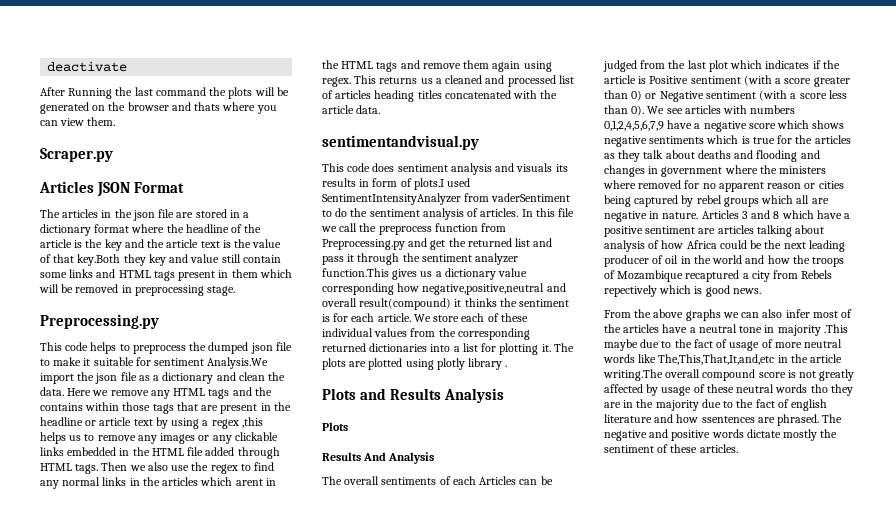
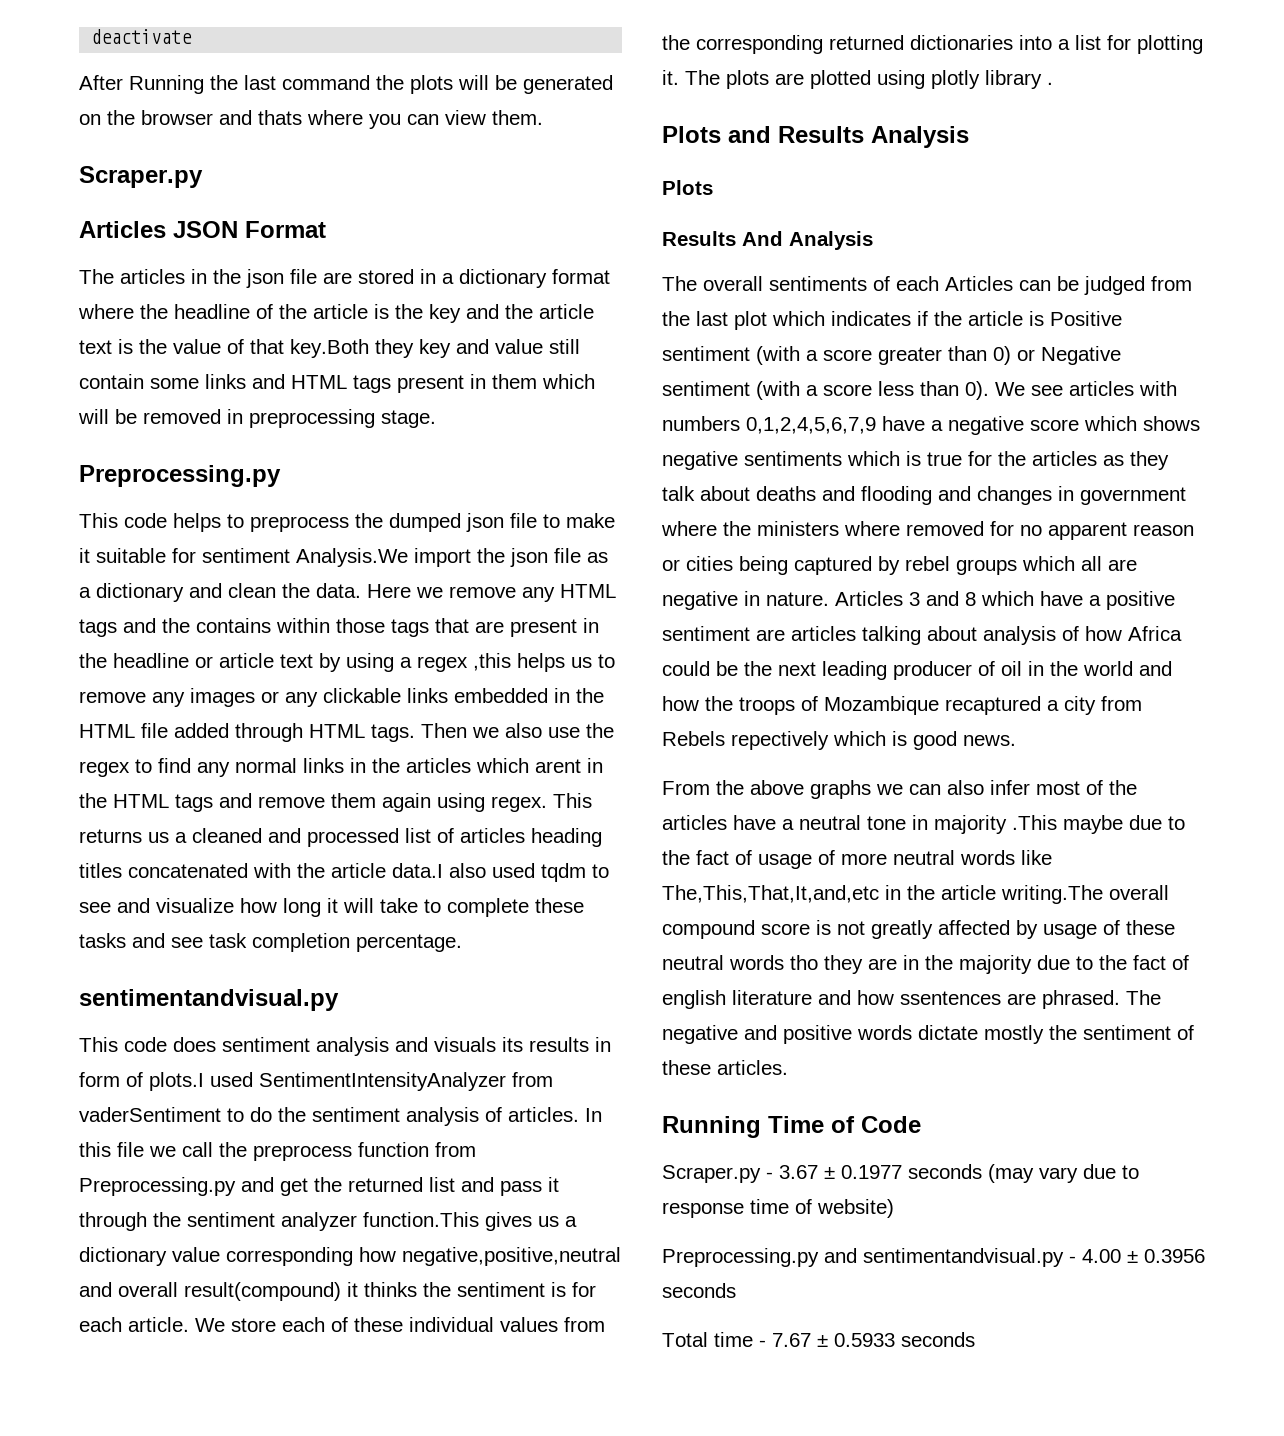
- This returns us a cleaned and processed list of articles heading titles concatenated with the article data.
+ This returns us a cleaned and processed list of articles heading titles concatenated with the article data.I also used tqdm to see and visualize how long it will take to complete these tasks and see task completion percentage.
+ Running Time of Code
+ Scraper.py - 3.67 ± 0.1977 seconds (may vary due to response time of website)
+ Preprocessing.py and sentimentandvisual.py - 4.00 ± 0.3956 seconds
+ Total time - 7.67 ± 0.5933 seconds

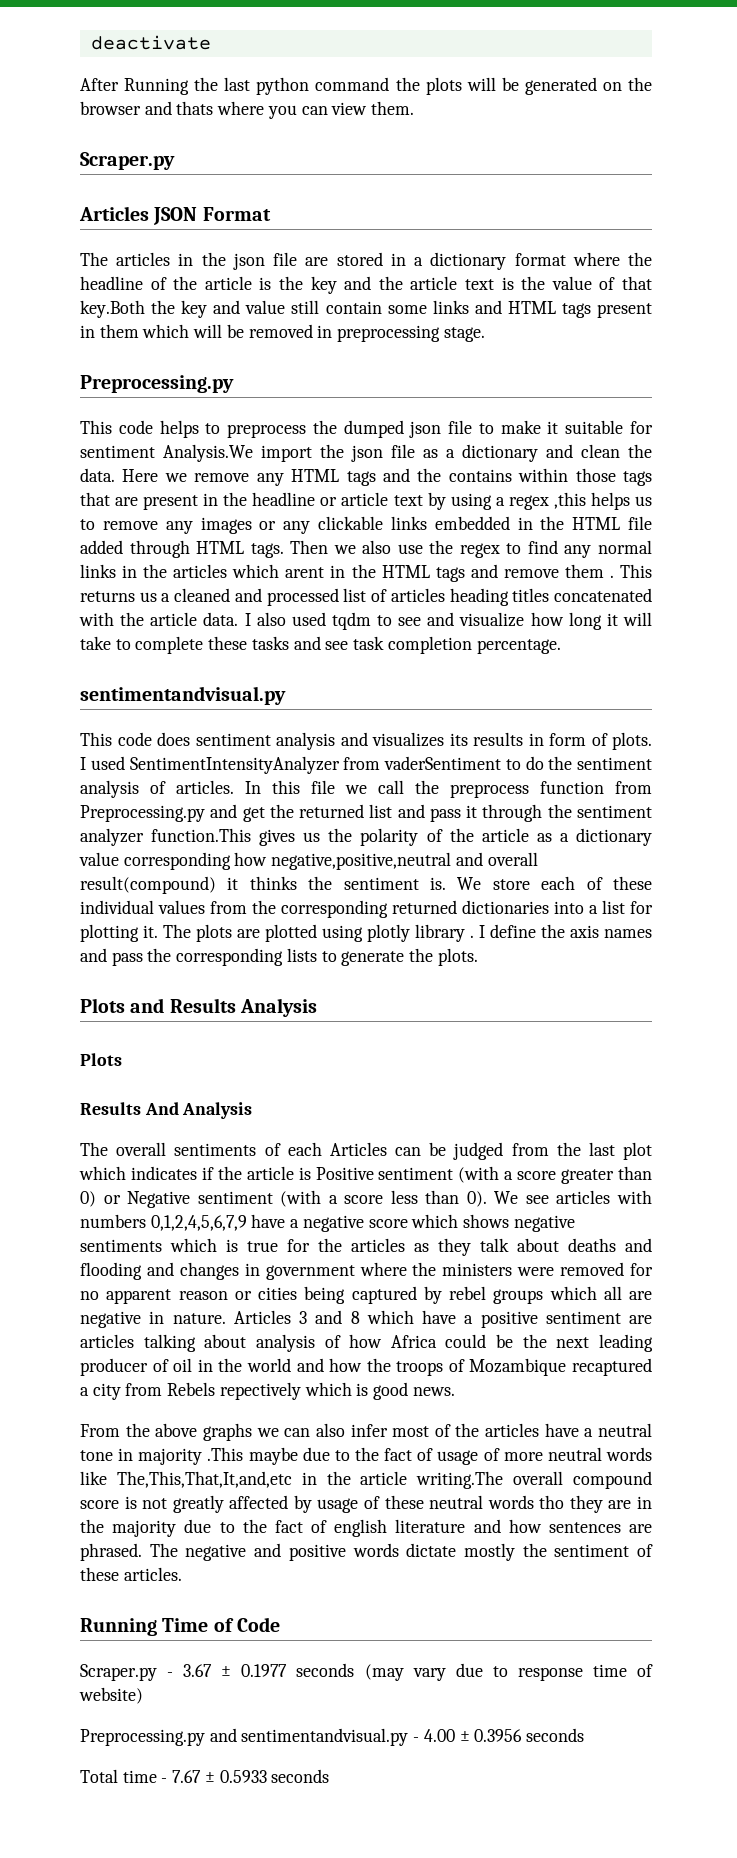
- After Running the last command the plots will be generated on the browser and thats where you can view them.
+ After Running the last python command the plots will be generated on the browser and thats where you can view them.
- The articles in the json file are stored in a dictionary format where the headline of the article is the key and the article text is the value of that key.Both they key and value still contain some links and HTML tags present in them which will be removed in preprocessing stage.
+ The articles in the json file are stored in a dictionary format where the headline of the article is the key and the article text is the value of that key.Both the key and value still contain some links and HTML tags present in them which will be removed in preprocessing stage.
- Then we also use the regex to find any normal links in the articles which arent in the HTML tags and remove them again using regex.
+ Then we also use the regex to find any normal links in the articles which arent in the HTML tags and remove them .
- This returns us a cleaned and processed list of articles heading titles concatenated with the article data.I also used tqdm to see and visualize how long it will take to complete these tasks and see task completion percentage.
+ This returns us a cleaned and processed list of articles heading titles concatenated with the article data. I also used tqdm to see and visualize how long it will take to complete these tasks and see task completion percentage.
- This code does sentiment analysis and visuals its results in form of plots.I used SentimentIntensityAnalyzer from vaderSentiment to do the sentiment analysis of articles.
+ This code does sentiment analysis and visualizes its results in form of plots. I used SentimentIntensityAnalyzer from vaderSentiment to do the sentiment analysis of articles.
- In this file we call the preprocess function from Preprocessing.py and get the returned list and pass it through the sentiment analyzer function.This gives us a dictionary value corresponding how negative,positive,neutral and overall result(compound) it thinks the sentiment is for each article.
+ In this file we call the preprocess function from Preprocessing.py and get the returned list and pass it through the sentiment analyzer function.This gives us the polarity of the article as a dictionary value corresponding how negative,positive,neutral and overall result(compound) it thinks the sentiment is.
+ I define the axis names and pass the corresponding lists to generate the plots.
- We see articles with numbers 0,1,2,4,5,6,7,9 have a negative score which shows negative sentiments which is true for the articles as they talk about deaths and flooding and changes in government where the ministers where removed for no apparent reason or cities being captured by rebel groups which all are negative in nature.
+ We see articles with numbers 0,1,2,4,5,6,7,9 have a negative score which shows negative sentiments which is true for the articles as they talk about deaths and flooding and changes in government where the ministers were removed for no apparent reason or cities being captured by rebel groups which all are negative in nature.
- From the above graphs we can also infer most of the articles have a neutral tone in majority .This maybe due to the fact of usage of more neutral words like The,This,That,It,and,etc in the article writing.The overall compound score is not greatly affected by usage of these neutral words tho they are in the majority due to the fact of english literature and how ssentences are phrased.
+ From the above graphs we can also infer most of the articles have a neutral tone in majority .This maybe due to the fact of usage of more neutral words like The,This,That,It,and,etc in the article writing.The overall compound score is not greatly affected by usage of these neutral words tho they are in the majority due to the fact of english literature and how sentences are phrased.

